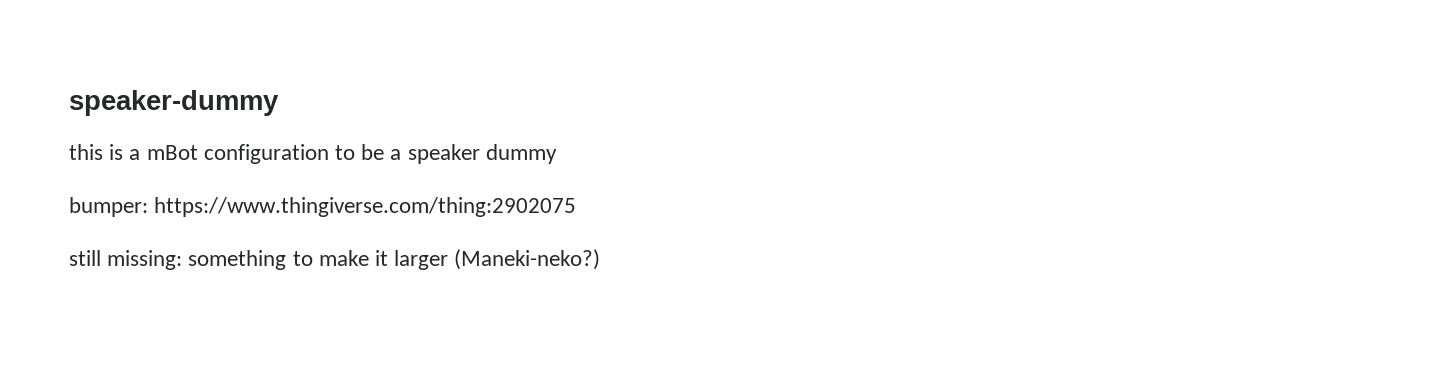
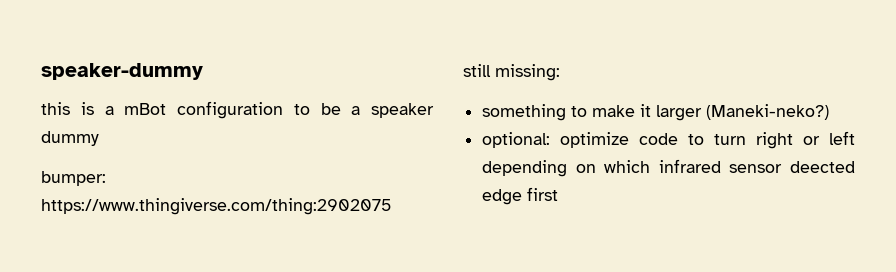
- still missing: something to make it larger (Maneki-neko?)
+ still missing:
+ something to make it larger (Maneki-neko?)
+ optional: optimize code to turn right or left depending on which infrared sensor deected edge first

